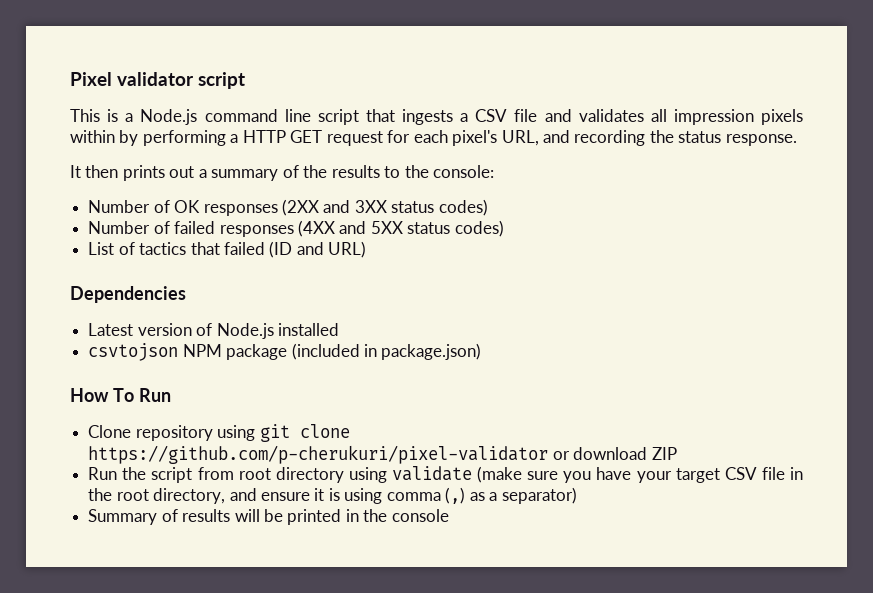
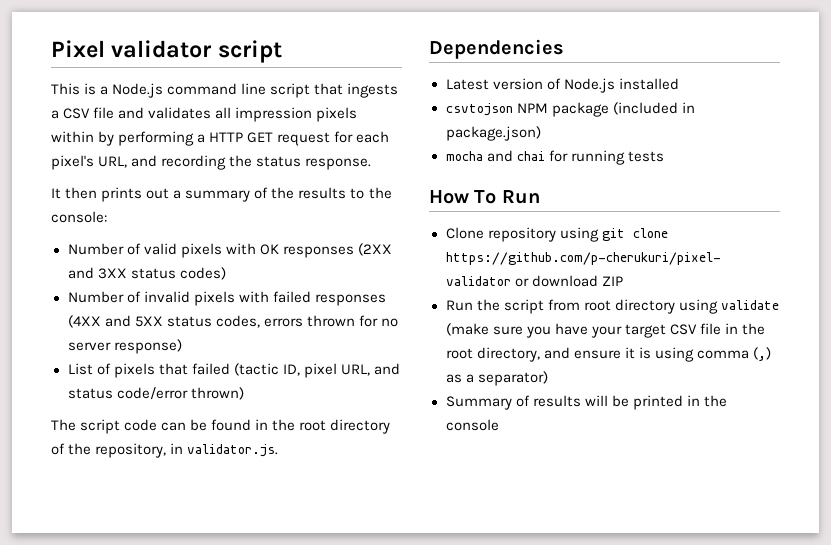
- Number of OK responses (2XX and 3XX status codes)
+ Number of valid pixels with OK responses (2XX and 3XX status codes)
- Number of failed responses (4XX and 5XX status codes)
+ Number of invalid pixels with failed responses (4XX and 5XX status codes, errors thrown for no server response)
- List of tactics that failed (ID and URL)
+ List of pixels that failed (tactic ID, pixel URL, and status code/error thrown)
+ The script code can be found in the root directory of the repository, in validator.js.
+ mocha and chai for running tests

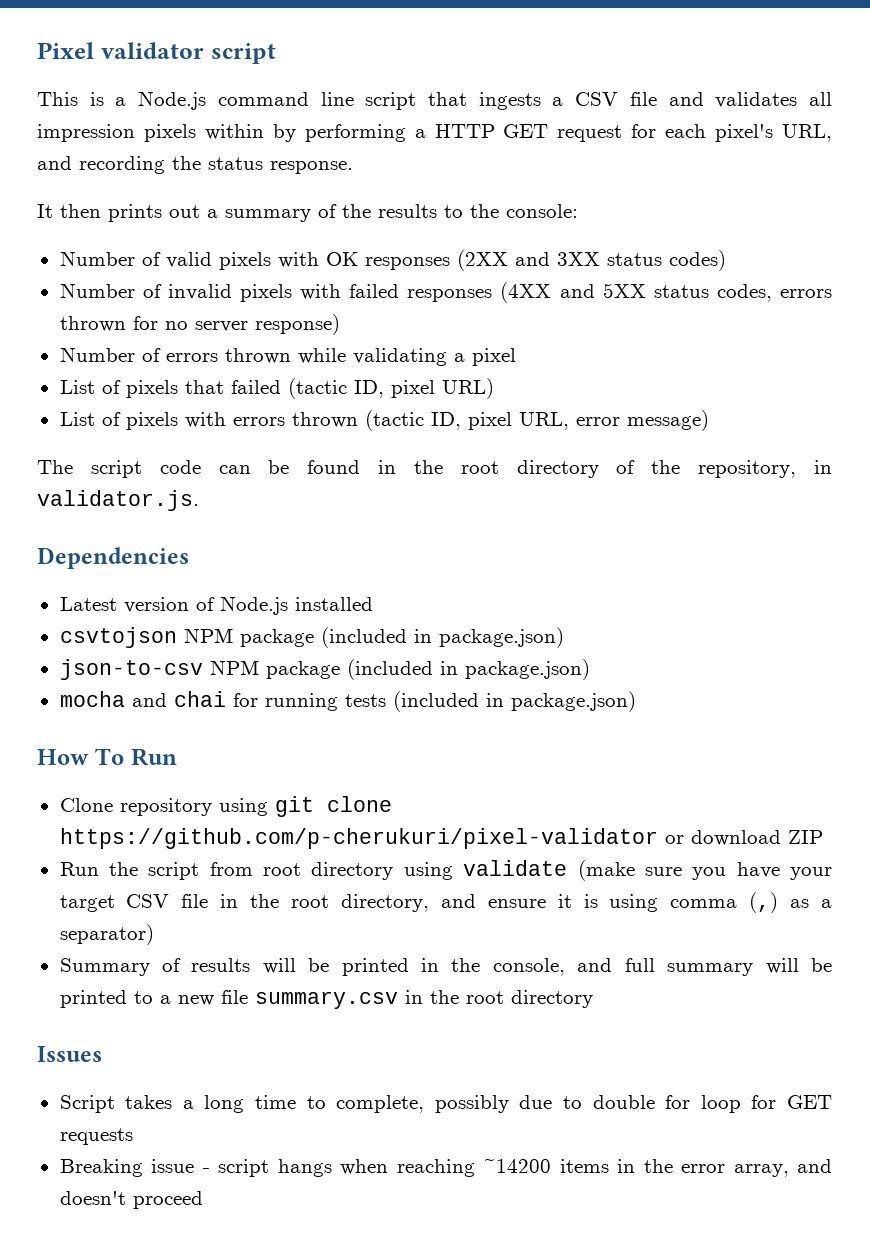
+ Number of errors thrown while validating a pixel
- List of pixels that failed (tactic ID, pixel URL, and status code/error thrown)
+ List of pixels that failed (tactic ID, pixel URL)
+ List of pixels with errors thrown (tactic ID, pixel URL, error message)
+ json-to-csv NPM package (included in package.json)
- mocha and chai for running tests
+ mocha and chai for running tests (included in package.json)
- Summary of results will be printed in the console
+ Summary of results will be printed in the console, and full summary will be printed to a new file summary.csv in the root directory
+ Issues
+ Script takes a long time to complete, possibly due to double for loop for GET requests
+ Breaking issue - script hangs when reaching ~14200 items in the error array, and doesn't proceed

